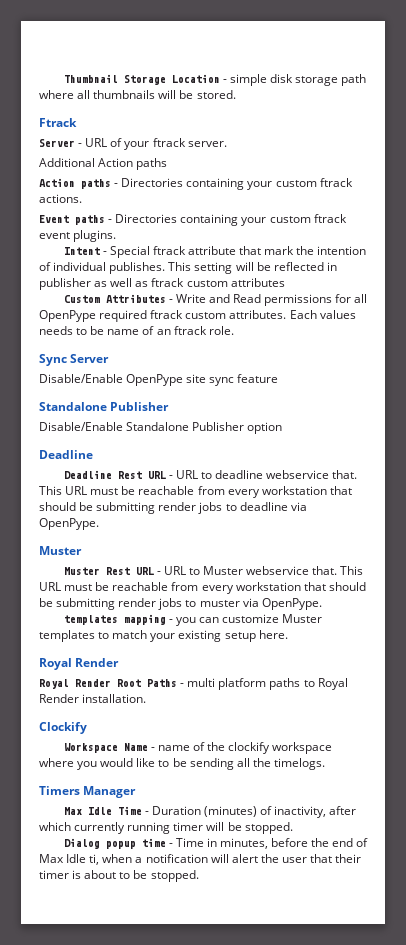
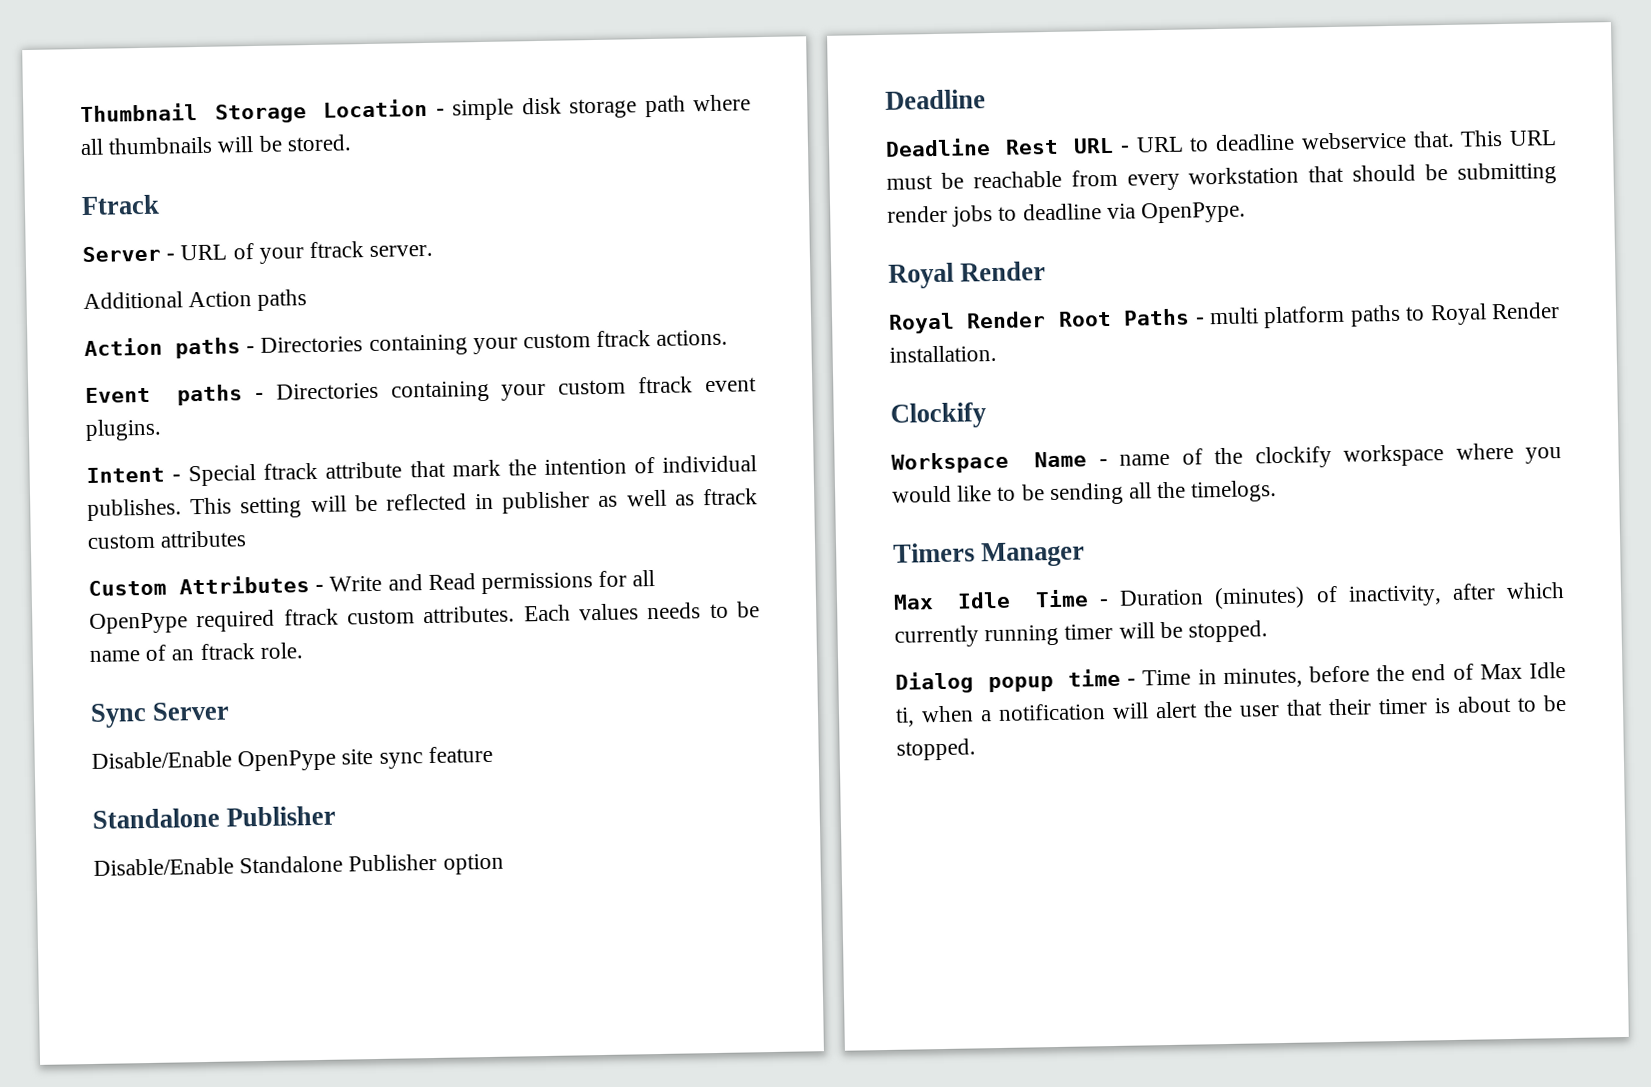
  This URL must be reachable from every workstation that should be submitting render jobs to deadline via OpenPype.
- Muster
- Muster Rest URL - URL to Muster webservice that. This URL must be reachable from every workstation that should be submitting render jobs to muster via OpenPype.
- templates mapping - you can customize Muster templates to match your existing setup here.

